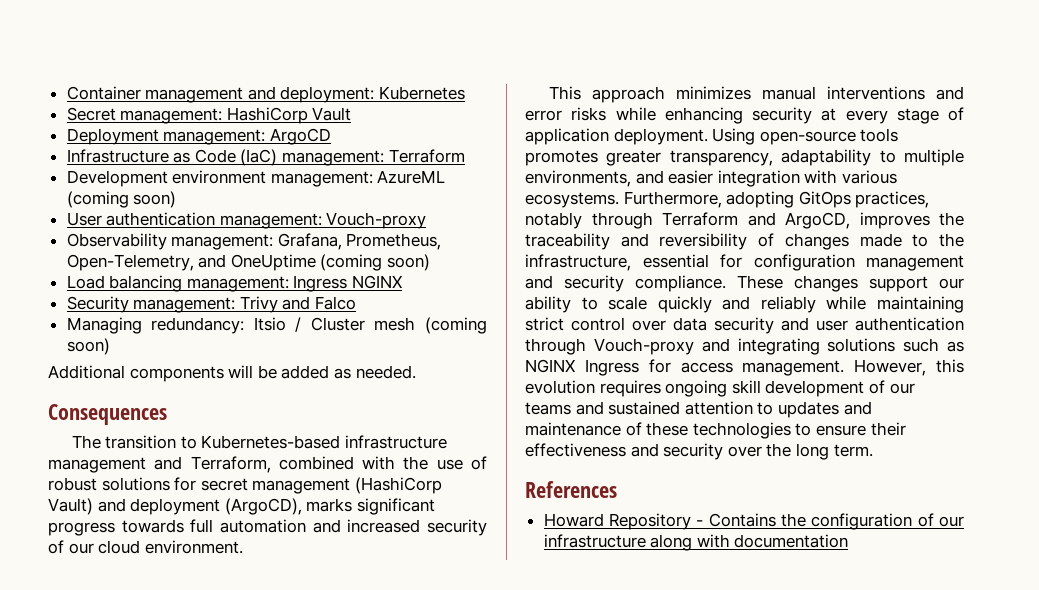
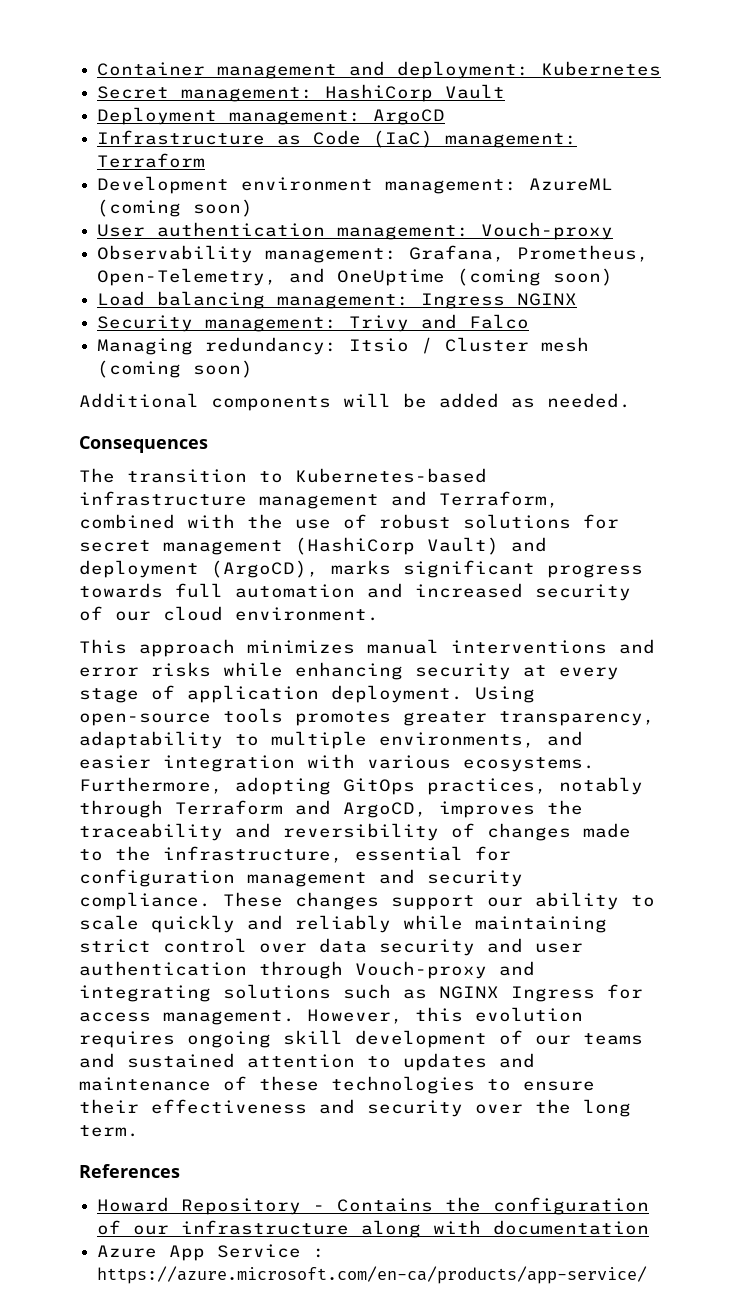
+ Azure App Service : https://azure.microsoft.com/en-ca/products/app-service/

